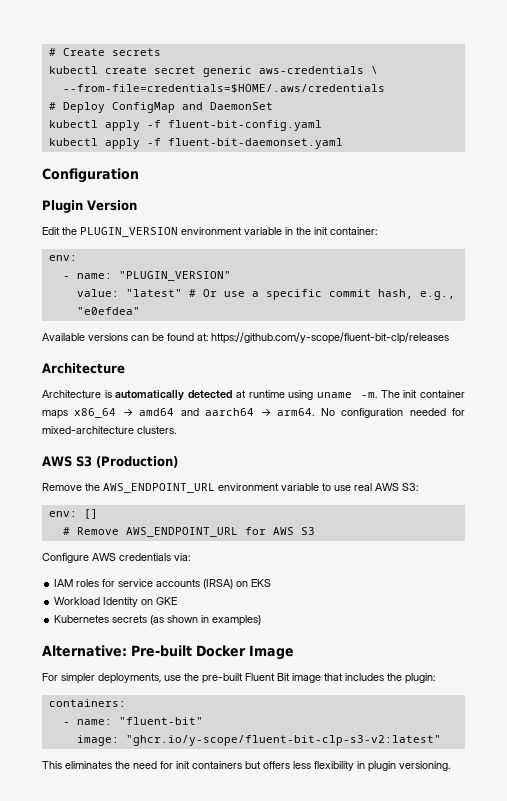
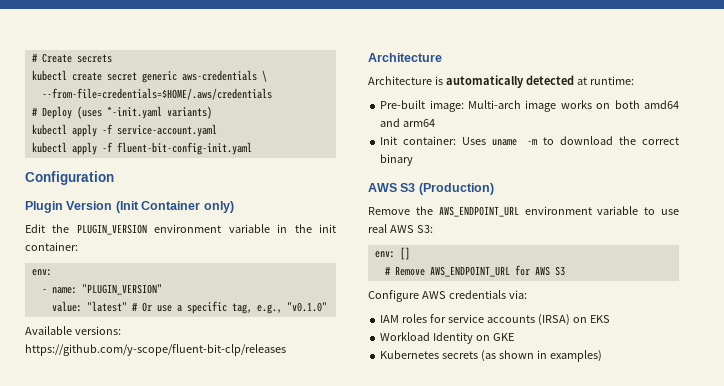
- # Deploy ConfigMap and DaemonSet
- kubectl apply -f fluent-bit-config.yaml
- kubectl apply -f fluent-bit-daemonset.yaml
+ # Deploy (uses *-init.yaml variants)
+ kubectl apply -f service-account.yaml
+ kubectl apply -f fluent-bit-config-init.yaml
- Plugin Version
+ Plugin Version (Init Container only)
- value: "latest" # Or use a specific commit hash, e.g., "e0efdea"
- Available versions can be found at: https://github.com/y-scope/fluent-bit-clp/releases
+ value: "latest" # Or use a specific tag, e.g., "v0.1.0"
+ Available versions: https://github.com/y-scope/fluent-bit-clp/releases
- Architecture is automatically detected at runtime using uname -m. The init container maps x86_64 → amd64 and aarch64 → arm64. No configuration needed for mixed-architecture clusters.
+ Architecture is automatically detected at runtime:
+ Pre-built image: Multi-arch image works on both amd64 and arm64
+ Init container: Uses uname -m to download the correct binary
- Alternative: Pre-built Docker Image
- For simpler deployments, use the pre-built Fluent Bit image that includes the plugin:
- containers:
- - name: "fluent-bit"
- image: "ghcr.io/y-scope/fluent-bit-clp-s3-v2:latest"
- This eliminates the need for init containers but offers less flexibility in plugin versioning.

